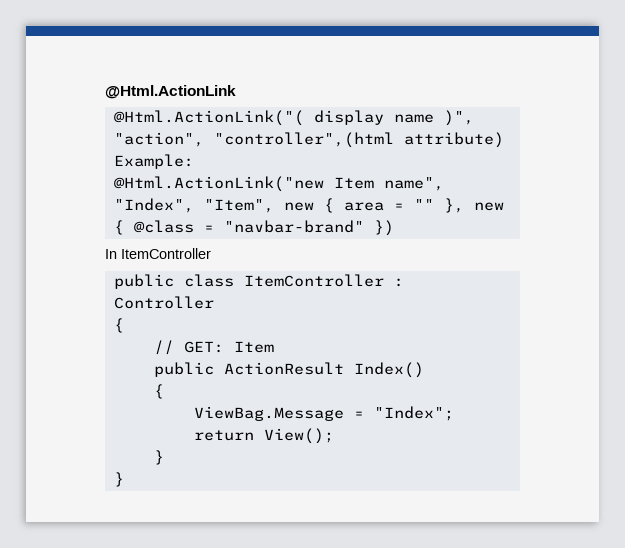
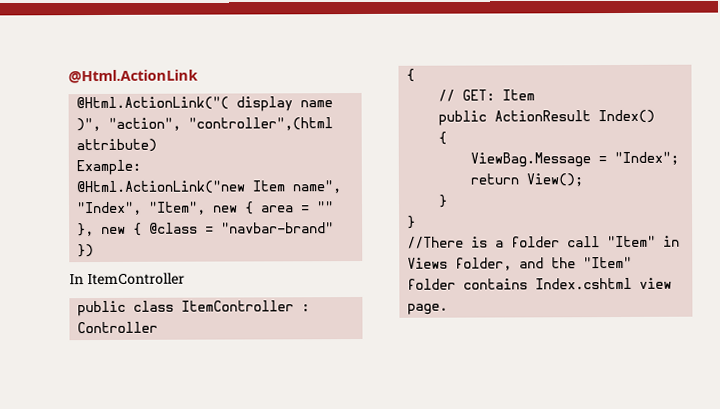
+ //There is a folder call "Item" in Views folder, and the "Item" folder contains Index.cshtml view page.

